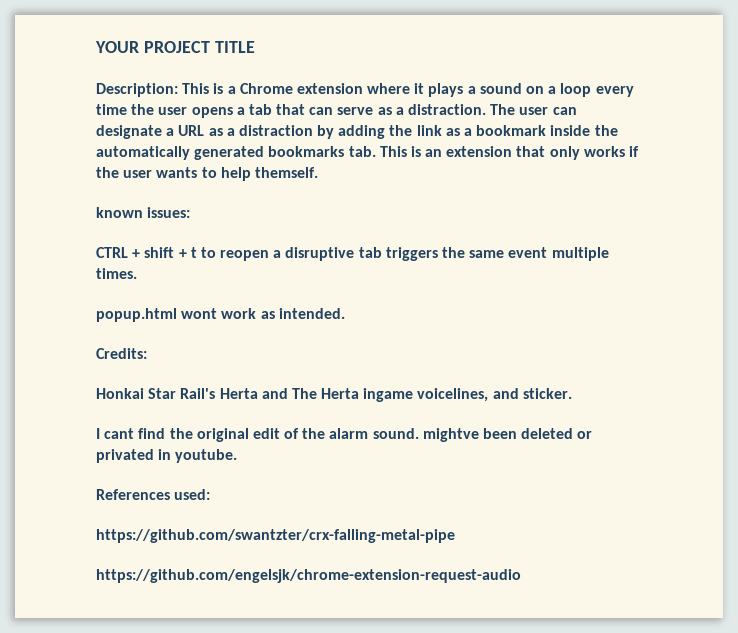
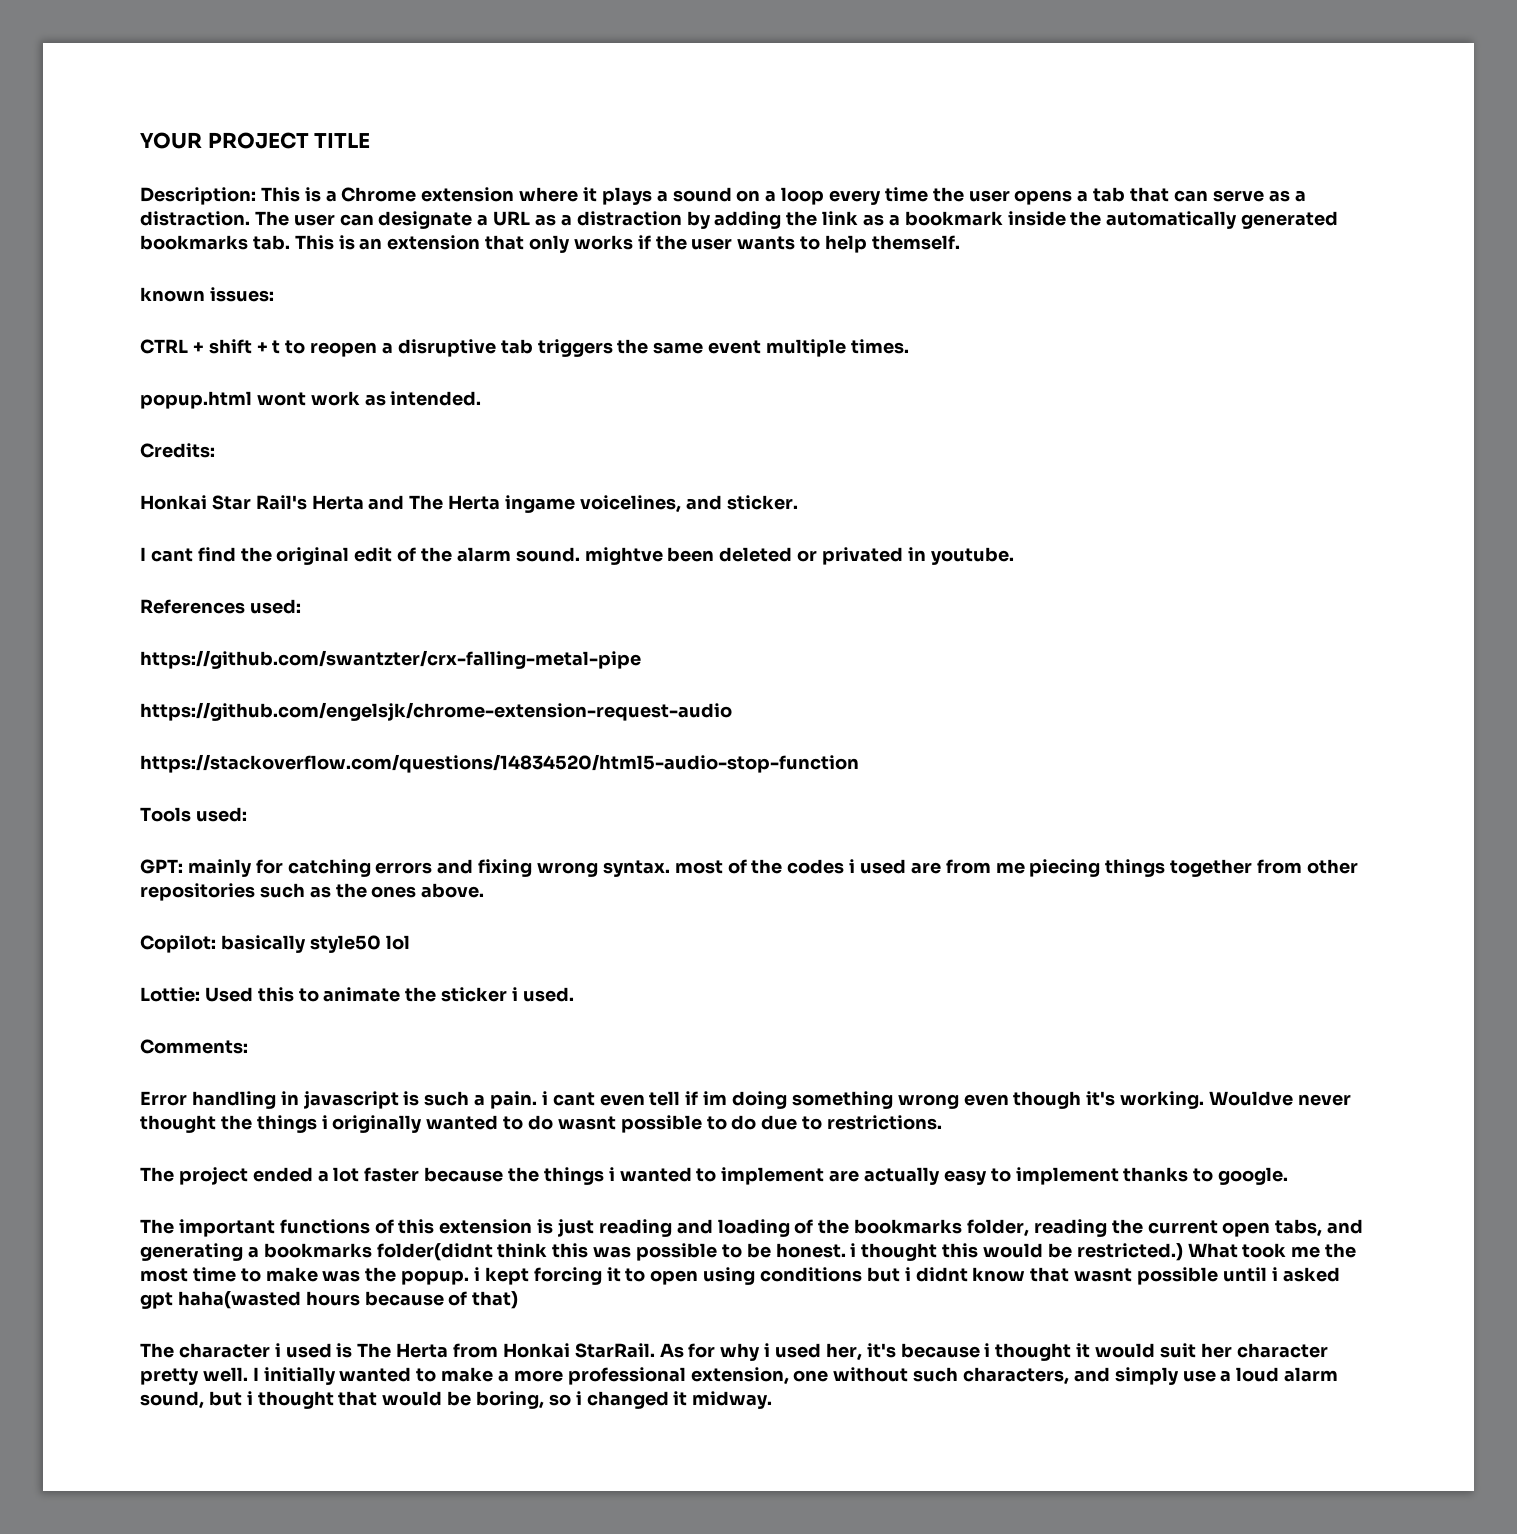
+ https://stackoverflow.com/questions/14834520/html5-audio-stop-function
+ Tools used:
+ GPT: mainly for catching errors and fixing wrong syntax. most of the codes i used are from me piecing things together from other repositories such as the ones above.
+ Copilot: basically style50 lol
+ Lottie: Used this to animate the sticker i used.
+ Comments:
+ Error handling in javascript is such a pain. i cant even tell if im doing something wrong even though it's working. Wouldve never thought the things i originally wanted to do wasnt possible to do due to restrictions.
+ The project ended a lot faster because the things i wanted to implement are actually easy to implement thanks to google.
+ The important functions of this extension is just reading and loading of the bookmarks folder, reading the current open tabs, and generating a bookmarks folder(didnt think this was possible to be honest. i thought this would be restricted.) What took me the most time to make was the popup. i kept forcing it to open using conditions but i didnt know that wasnt possible until i asked gpt haha(wasted hours because of that)
+ The character i used is The Herta from Honkai StarRail. As for why i used her, it's because i thought it would suit her character pretty well. I initially wanted to make a more professional extension, one without such characters, and simply use a loud alarm sound, but i thought that would be boring, so i changed it midway.

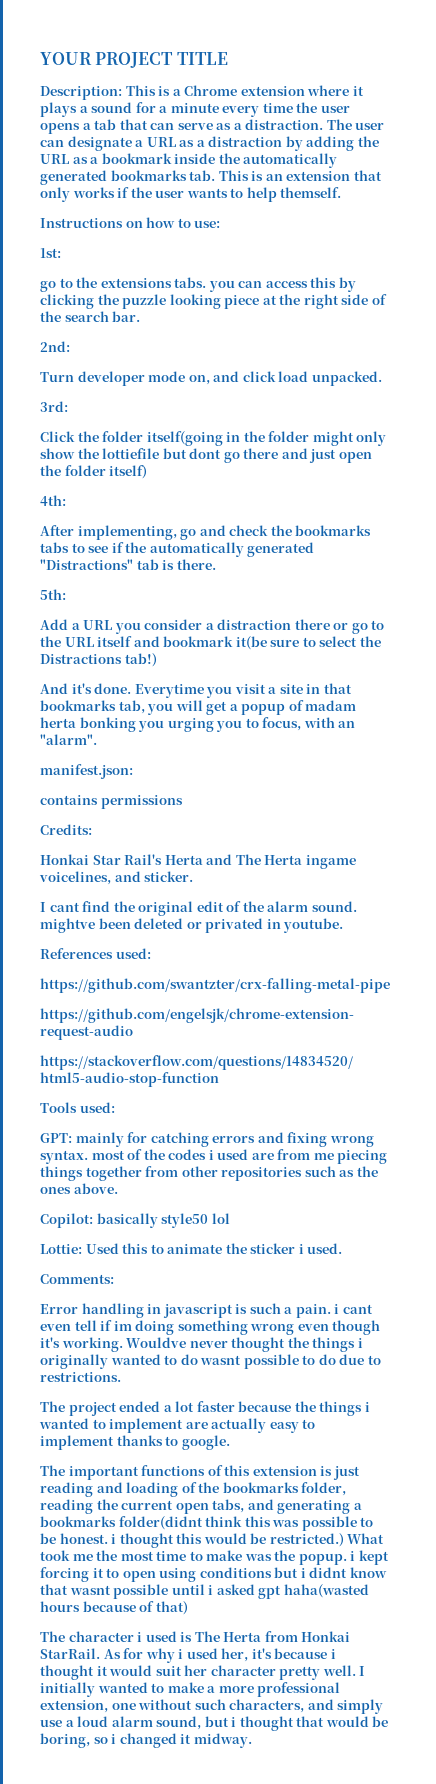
- Description: This is a Chrome extension where it plays a sound on a loop every time the user opens a tab that can serve as a distraction.
+ Description: This is a Chrome extension where it plays a sound for a minute every time the user opens a tab that can serve as a distraction.
- The user can designate a URL as a distraction by adding the link as a bookmark inside the automatically generated bookmarks tab. This is an extension that only works if the user wants to help themself.
+ The user can designate a URL as a distraction by adding the URL as a bookmark inside the automatically generated bookmarks tab. This is an extension that only works if the user wants to help themself.
- known issues:
- CTRL + shift + t to reopen a disruptive tab triggers the same event multiple times.
- popup.html wont work as intended.
+ Instructions on how to use:
+ 1st:
+ go to the extensions tabs. you can access this by clicking the puzzle looking piece at the right side of the search bar.
+ 2nd:
+ Turn developer mode on, and click load unpacked.
+ 3rd:
+ Click the folder itself(going in the folder might only show the lottiefile but dont go there and just open the folder itself)
+ 4th:
+ After implementing, go and check the bookmarks tabs to see if the automatically generated "Distractions" tab is there.
+ 5th:
+ Add a URL you consider a distraction there or go to the URL itself and bookmark it(be sure to select the Distractions tab!)
+ And it's done. Everytime you visit a site in that bookmarks tab, you will get a popup of madam herta bonking you urging you to focus, with an "alarm".
+ manifest.json:
+ contains permissions

